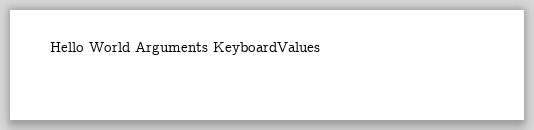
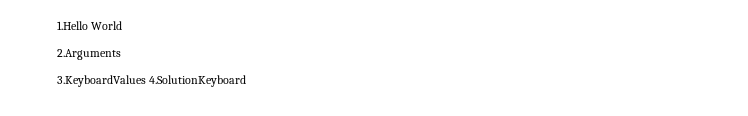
- Hello World Arguments KeyboardValues
+ 1.Hello World
+ 2.Arguments
+ 3.KeyboardValues 4.SolutionKeyboard

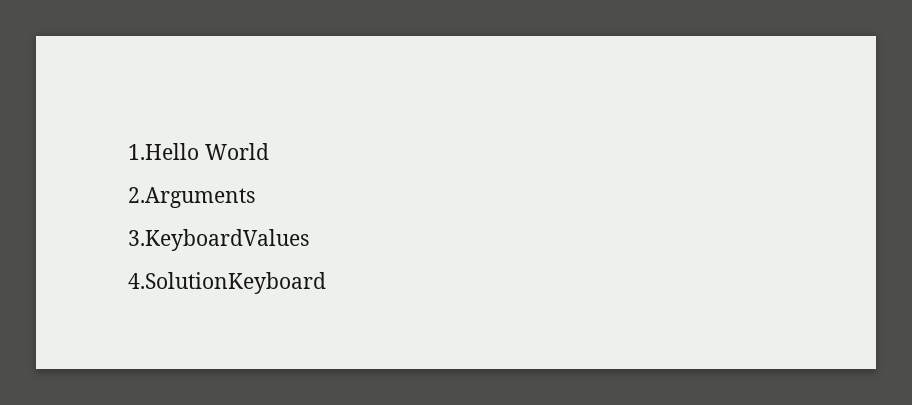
- 3.KeyboardValues 4.SolutionKeyboard
+ 3.KeyboardValues
+ 4.SolutionKeyboard

